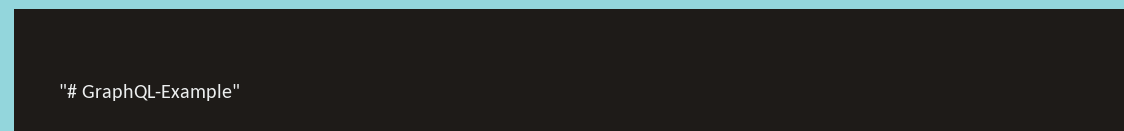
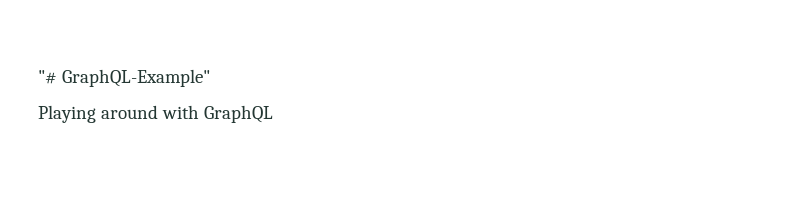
+ Playing around with GraphQL

